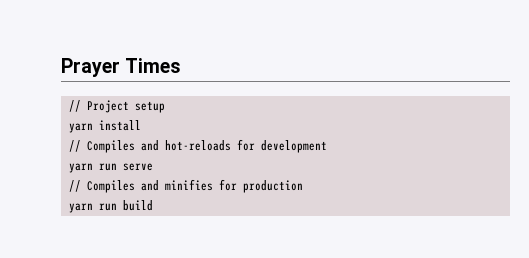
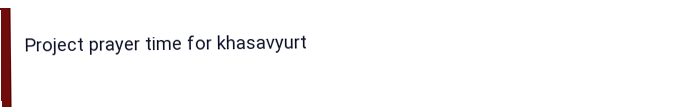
- Prayer Times
- // Project setup
- yarn install
- // Compiles and hot-reloads for development
- yarn run serve
- // Compiles and minifies for production
- yarn run build
+ Project prayer time for khasavyurt

